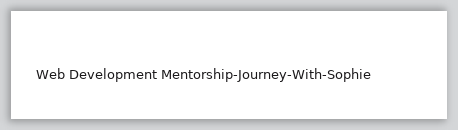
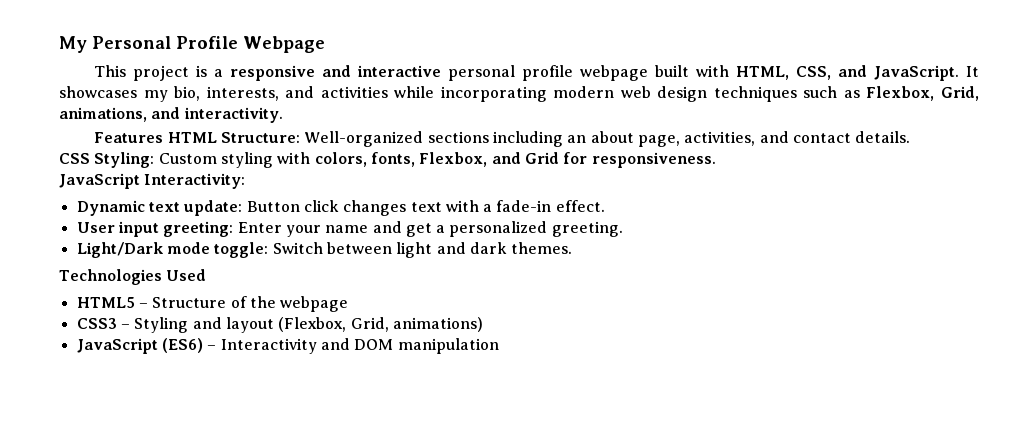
- Web Development Mentorship-Journey-With-Sophie
+ My Personal Profile Webpage
+ This project is a responsive and interactive personal profile webpage built with HTML, CSS, and JavaScript. It showcases my bio, interests, and activities while incorporating modern web design techniques such as Flexbox, Grid, animations, and interactivity.
+ Features HTML Structure: Well-organized sections including an about page, activities, and contact details.
+ CSS Styling: Custom styling with colors, fonts, Flexbox, and Grid for responsiveness.
+ JavaScript Interactivity:
+ Dynamic text update: Button click changes text with a fade-in effect.
+ User input greeting: Enter your name and get a personalized greeting.
+ Light/Dark mode toggle: Switch between light and dark themes.
+ Technologies Used
+ HTML5 – Structure of the webpage
+ CSS3 – Styling and layout (Flexbox, Grid, animations)
+ JavaScript (ES6) – Interactivity and DOM manipulation

